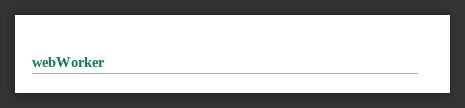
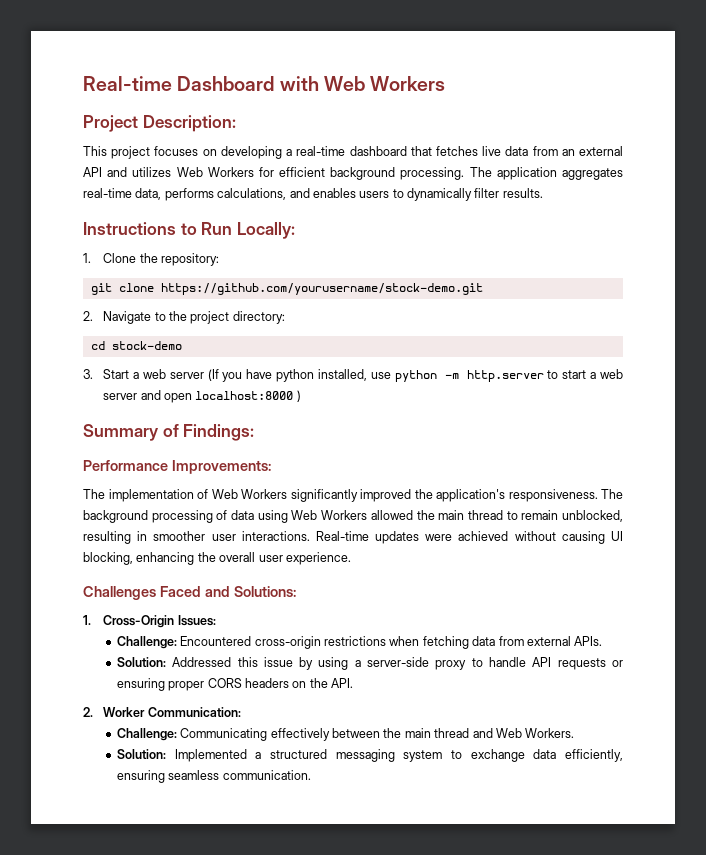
- webWorker
+ Real-time Dashboard with Web Workers
+ Project Description:
+ This project focuses on developing a real-time dashboard that fetches live data from an external API and utilizes Web Workers for efficient background processing. The application aggregates real-time data, performs calculations, and enables users to dynamically filter results.
+ Instructions to Run Locally:
+ 1. Clone the repository:
+ git clone https://github.com/yourusername/stock-demo.git
+ 2. Navigate to the project directory:
+ cd stock-demo
+ 3. Start a web server (If you have python installed, use python -m http.server to start a web server and open localhost:8000 )
+ Summary of Findings:
+ Performance Improvements:
+ The implementation of Web Workers significantly improved the application's responsiveness. The background processing of data using Web Workers allowed the main thread to remain unblocked, resulting in smoother user interactions. Real-time updates were achieved without causing UI blocking, enhancing the overall user experience.
+ Challenges Faced and Solutions:
+ 1. Cross-Origin Issues:
+ Challenge: Encountered cross-origin restrictions when fetching data from external APIs.
+ Solution: Addressed this issue by using a server-side proxy to handle API requests or ensuring proper CORS headers on the API.
+ 2. Worker Communication:
+ Challenge: Communicating effectively between the main thread and Web Workers.
+ Solution: Implemented a structured messaging system to exchange data efficiently, ensuring seamless communication.

